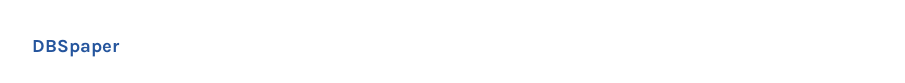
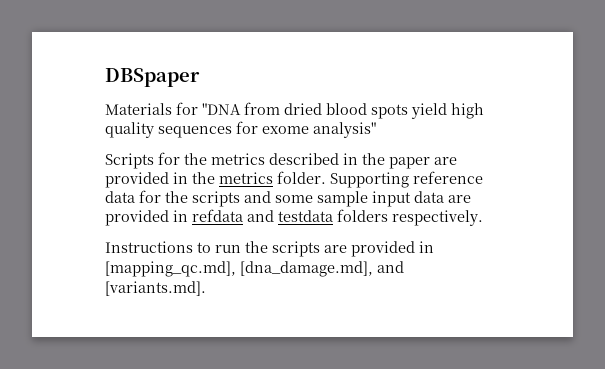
+ Materials for "DNA from dried blood spots yield high quality sequences for exome analysis"
+ Scripts for the metrics described in the paper are provided in the metrics folder. Supporting reference data for the scripts and some sample input data are provided in refdata and testdata folders respectively.
+ Instructions to run the scripts are provided in [mapping_qc.md], [dna_damage.md], and [variants.md].

